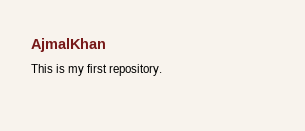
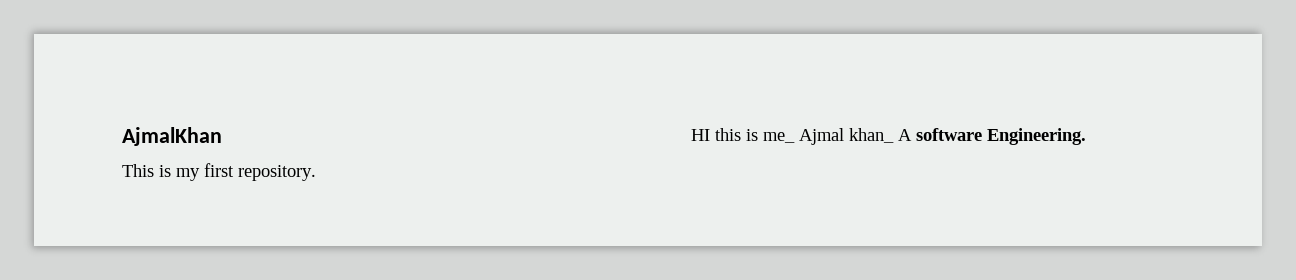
+ HI this is me_ Ajmal khan_ A software Engineering.

